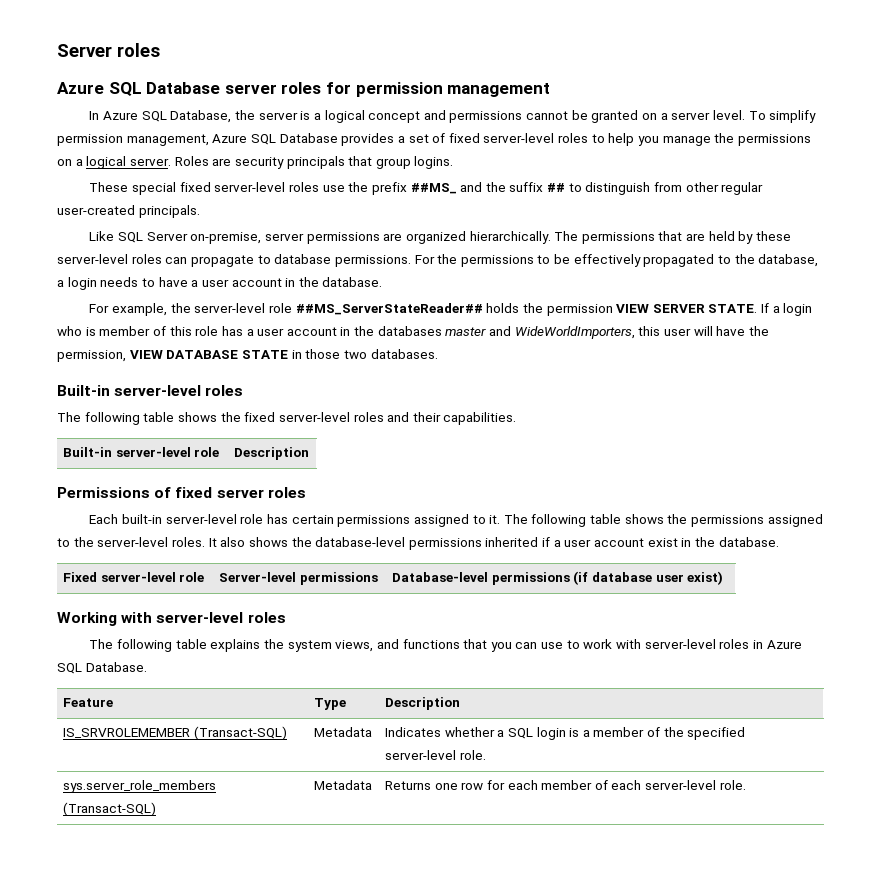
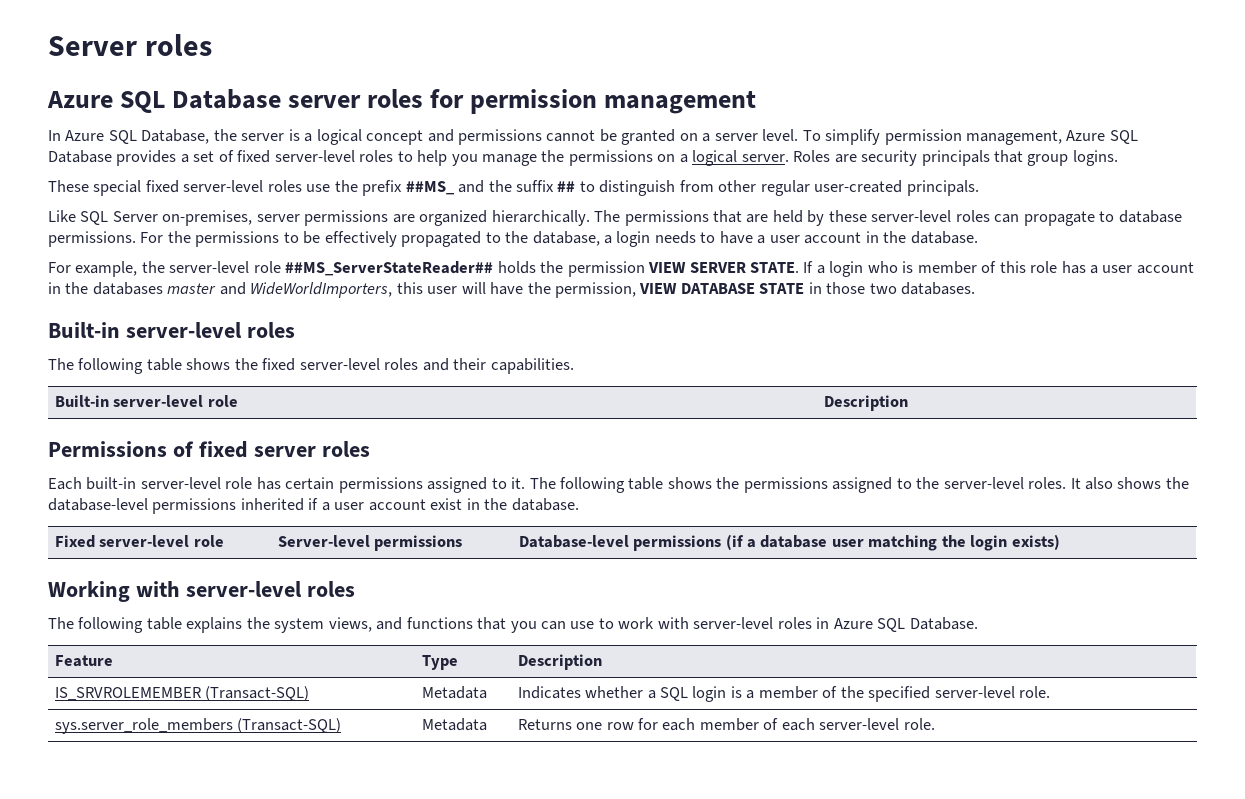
- Like SQL Server on-premise, server permissions are organized hierarchically.
+ Like SQL Server on-premises, server permissions are organized hierarchically.
- Fixed server-level role | Server-level permissions | Database-level permissions (if database user exist)
+ Fixed server-level role | Server-level permissions | Database-level permissions (if a database user matching the login exists)

